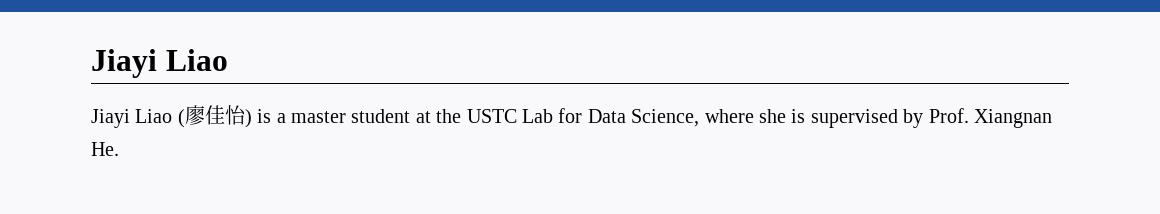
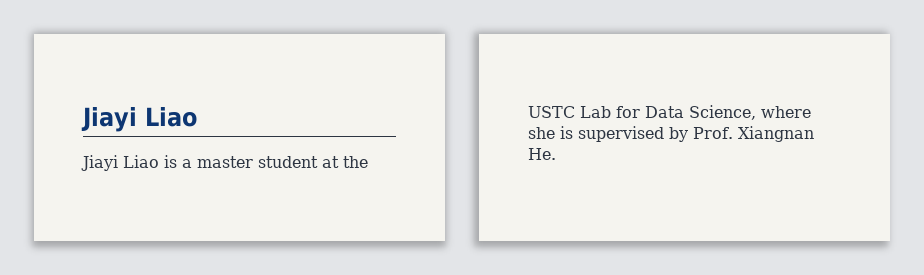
- Jiayi Liao (廖佳怡) is a master student at the USTC Lab for Data Science, where she is supervised by Prof. Xiangnan He.
+ Jiayi Liao is a master student at the USTC Lab for Data Science, where she is supervised by Prof. Xiangnan He.

